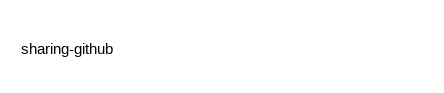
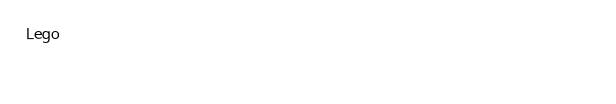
- sharing-github
+ Lego

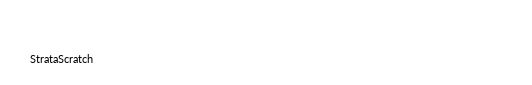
- Lego
+ StrataScratch

